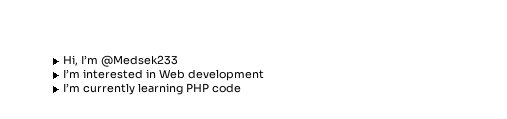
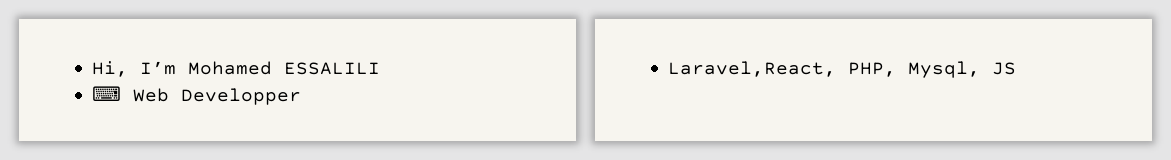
- Hi, I’m @Medsek233
- I’m interested in Web development
- I’m currently learning PHP code
+ Hi, I’m Mohamed ESSALILI
+ ⌨ Web Developper
+ Laravel,React, PHP, Mysql, JS

